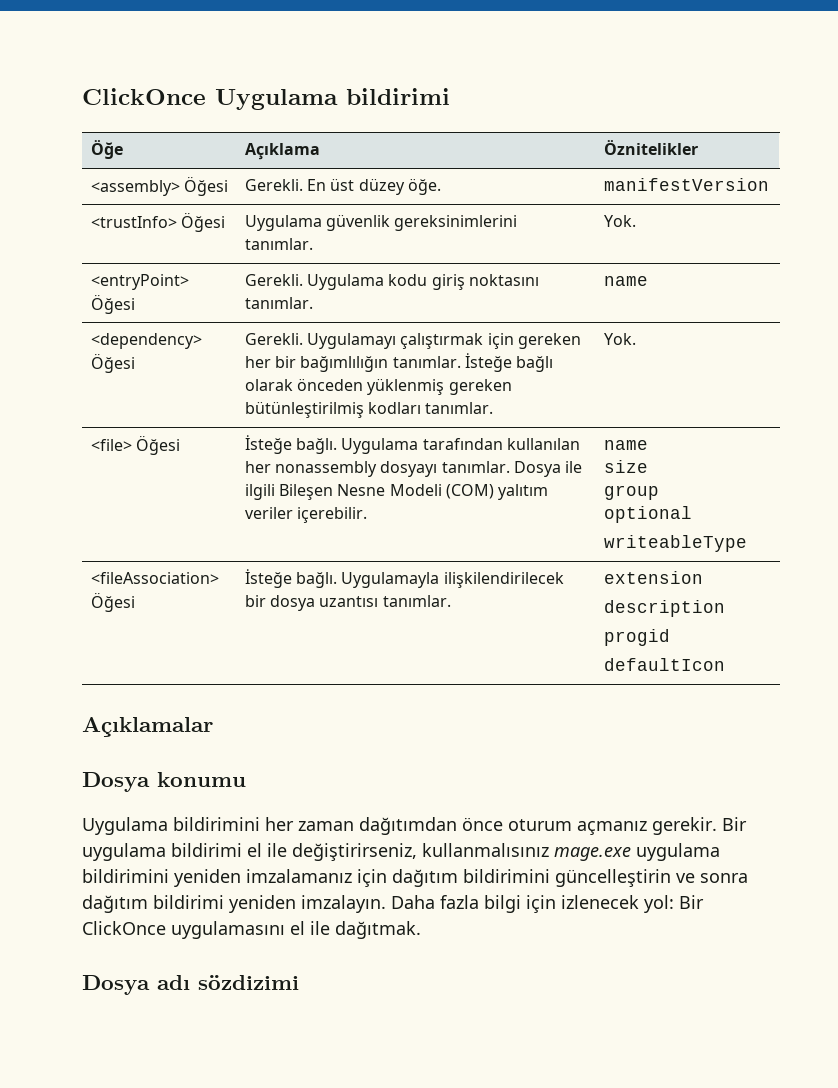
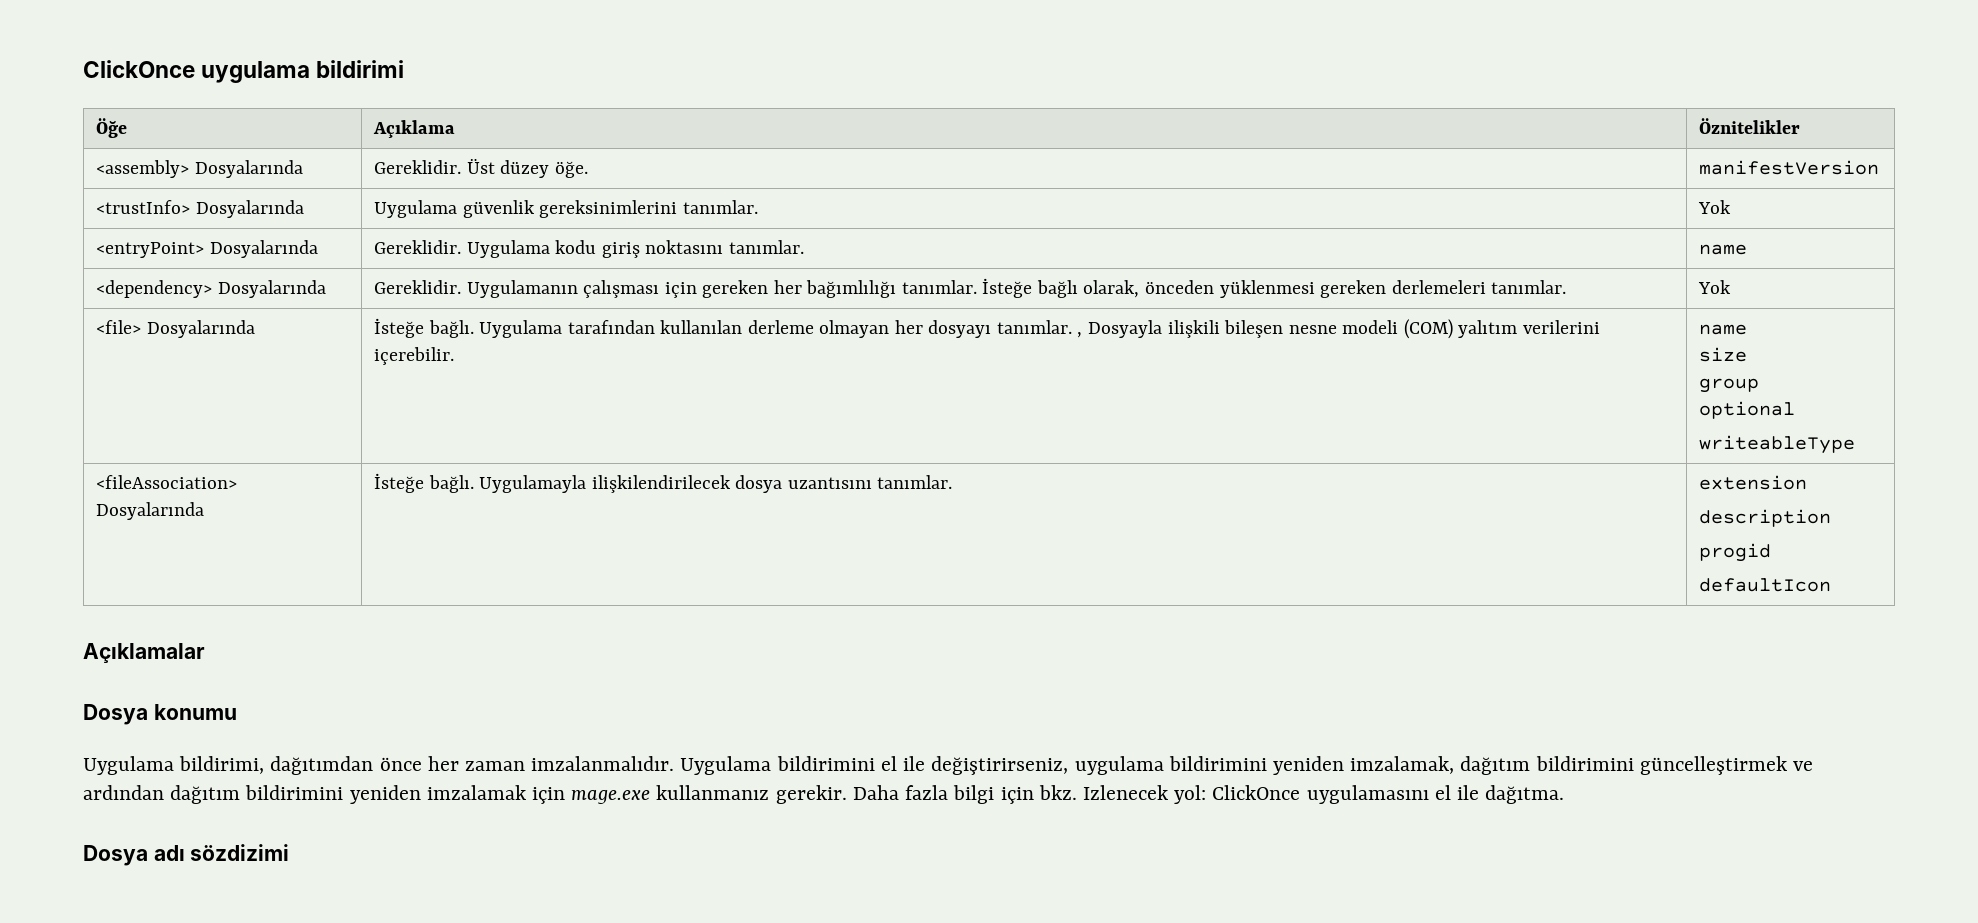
- ClickOnce Uygulama bildirimi
+ ClickOnce uygulama bildirimi
- <assembly> Öğesi | Gerekli. En üst düzey öğe. | manifestVersion
+ <assembly> Dosyalarında | Gereklidir. Üst düzey öğe. | manifestVersion
- <trustInfo> Öğesi | Uygulama güvenlik gereksinimlerini tanımlar. | Yok.
+ <trustInfo> Dosyalarında | Uygulama güvenlik gereksinimlerini tanımlar. | Yok
- <entryPoint> Öğesi | Gerekli. Uygulama kodu giriş noktasını tanımlar. | name
+ <entryPoint> Dosyalarında | Gereklidir. Uygulama kodu giriş noktasını tanımlar. | name
- <dependency> Öğesi | Gerekli. Uygulamayı çalıştırmak için gereken her bir bağımlılığın tanımlar. İsteğe bağlı olarak önceden yüklenmiş gereken bütünleştirilmiş kodları tanımlar. | Yok.
+ <dependency> Dosyalarında | Gereklidir. Uygulamanın çalışması için gereken her bağımlılığı tanımlar. İsteğe bağlı olarak, önceden yüklenmesi gereken derlemeleri tanımlar. | Yok
- <file> Öğesi | İsteğe bağlı. Uygulama tarafından kullanılan her nonassembly dosyayı tanımlar. Dosya ile ilgili Bileşen Nesne Modeli (COM) yalıtım veriler içerebilir. | name
+ <file> Dosyalarında | İsteğe bağlı. Uygulama tarafından kullanılan derleme olmayan her dosyayı tanımlar. , Dosyayla ilişkili bileşen nesne modeli (COM) yalıtım verilerini içerebilir. | name
- <fileAssociation> Öğesi | İsteğe bağlı. Uygulamayla ilişkilendirilecek bir dosya uzantısı tanımlar. | extension
+ <fileAssociation> Dosyalarında | İsteğe bağlı. Uygulamayla ilişkilendirilecek dosya uzantısını tanımlar. | extension
- Uygulama bildirimini her zaman dağıtımdan önce oturum açmanız gerekir. Bir uygulama bildirimi el ile değiştirirseniz, kullanmalısınız mage.exe uygulama bildirimini yeniden imzalamanız için dağıtım bildirimini güncelleştirin ve sonra dağıtım bildirimi yeniden imzalayın.
+ Uygulama bildirimi, dağıtımdan önce her zaman imzalanmalıdır. Uygulama bildirimini el ile değiştirirseniz, uygulama bildirimini yeniden imzalamak, dağıtım bildirimini güncelleştirmek ve ardından dağıtım bildirimini yeniden imzalamak için mage.exe kullanmanız gerekir.
- Daha fazla bilgi için izlenecek yol: Bir ClickOnce uygulamasını el ile dağıtmak.
+ Daha fazla bilgi için bkz. Izlenecek yol: ClickOnce uygulamasını el ile dağıtma.

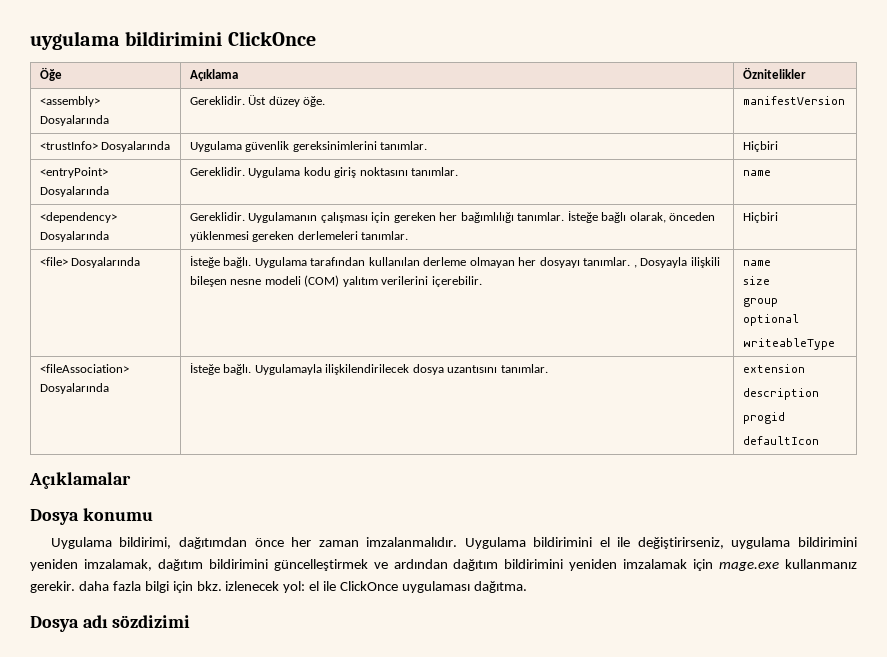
- ClickOnce uygulama bildirimi
+ uygulama bildirimini ClickOnce
- <trustInfo> Dosyalarında | Uygulama güvenlik gereksinimlerini tanımlar. | Yok
+ <trustInfo> Dosyalarında | Uygulama güvenlik gereksinimlerini tanımlar. | Hiçbiri
- <dependency> Dosyalarında | Gereklidir. Uygulamanın çalışması için gereken her bağımlılığı tanımlar. İsteğe bağlı olarak, önceden yüklenmesi gereken derlemeleri tanımlar. | Yok
+ <dependency> Dosyalarında | Gereklidir. Uygulamanın çalışması için gereken her bağımlılığı tanımlar. İsteğe bağlı olarak, önceden yüklenmesi gereken derlemeleri tanımlar. | Hiçbiri
- Uygulama bildirimini el ile değiştirirseniz, uygulama bildirimini yeniden imzalamak, dağıtım bildirimini güncelleştirmek ve ardından dağıtım bildirimini yeniden imzalamak için mage.exe kullanmanız gerekir. Daha fazla bilgi için bkz. Izlenecek yol: ClickOnce uygulamasını el ile dağıtma.
+ Uygulama bildirimini el ile değiştirirseniz, uygulama bildirimini yeniden imzalamak, dağıtım bildirimini güncelleştirmek ve ardından dağıtım bildirimini yeniden imzalamak için mage.exe kullanmanız gerekir. daha fazla bilgi için bkz. izlenecek yol: el ile ClickOnce uygulaması dağıtma.

